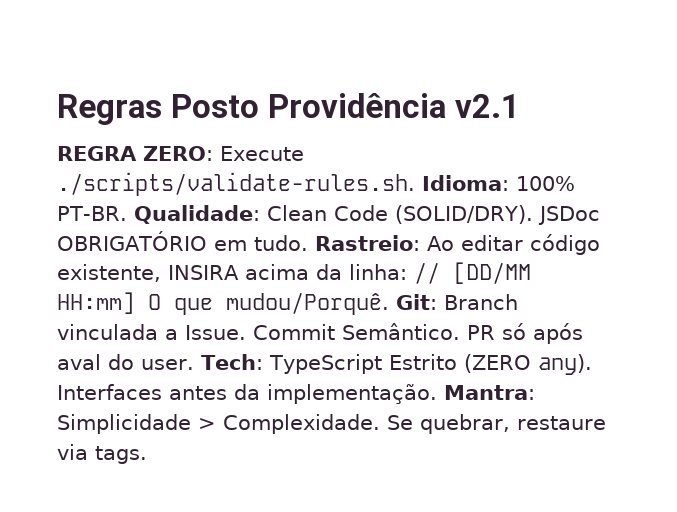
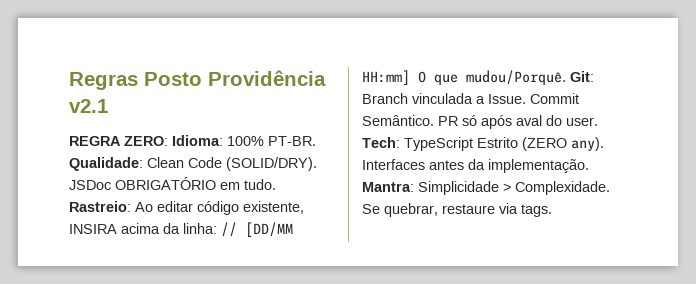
- REGRA ZERO: Execute ./scripts/validate-rules.sh. Idioma: 100% PT-BR.
+ REGRA ZERO: Idioma: 100% PT-BR.

